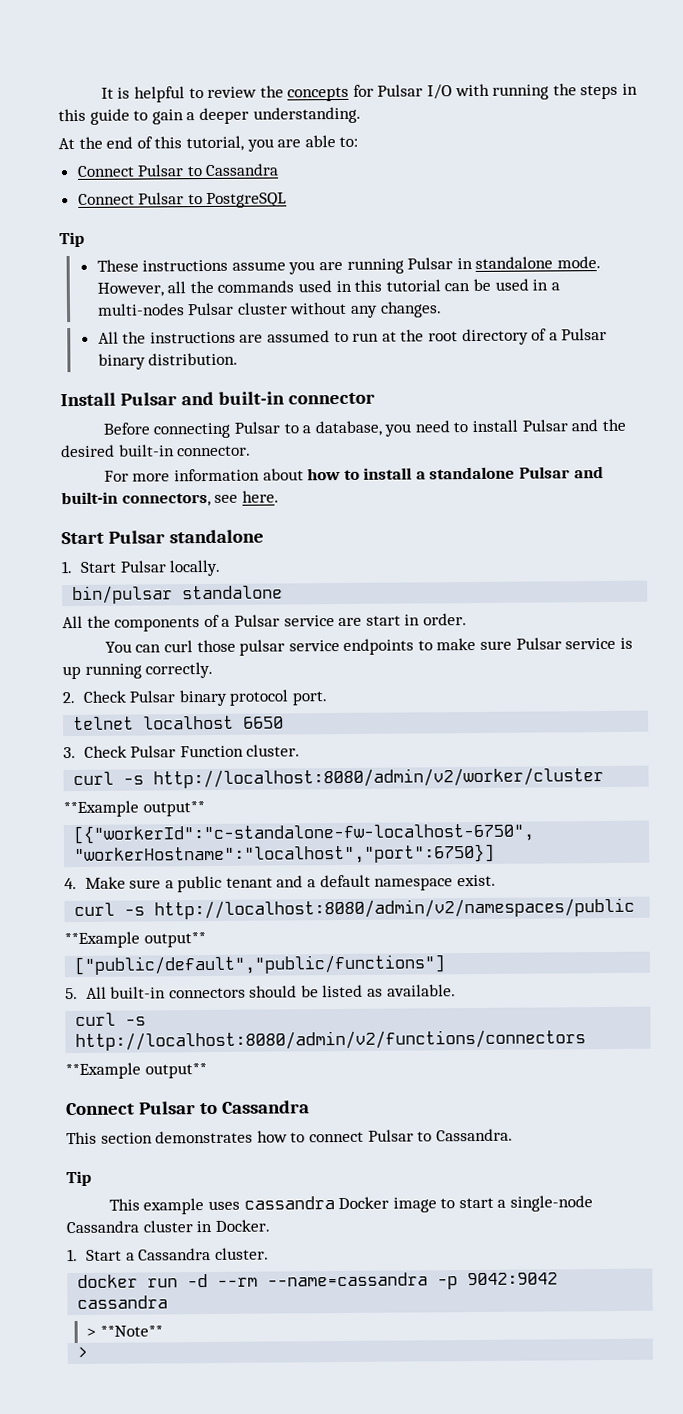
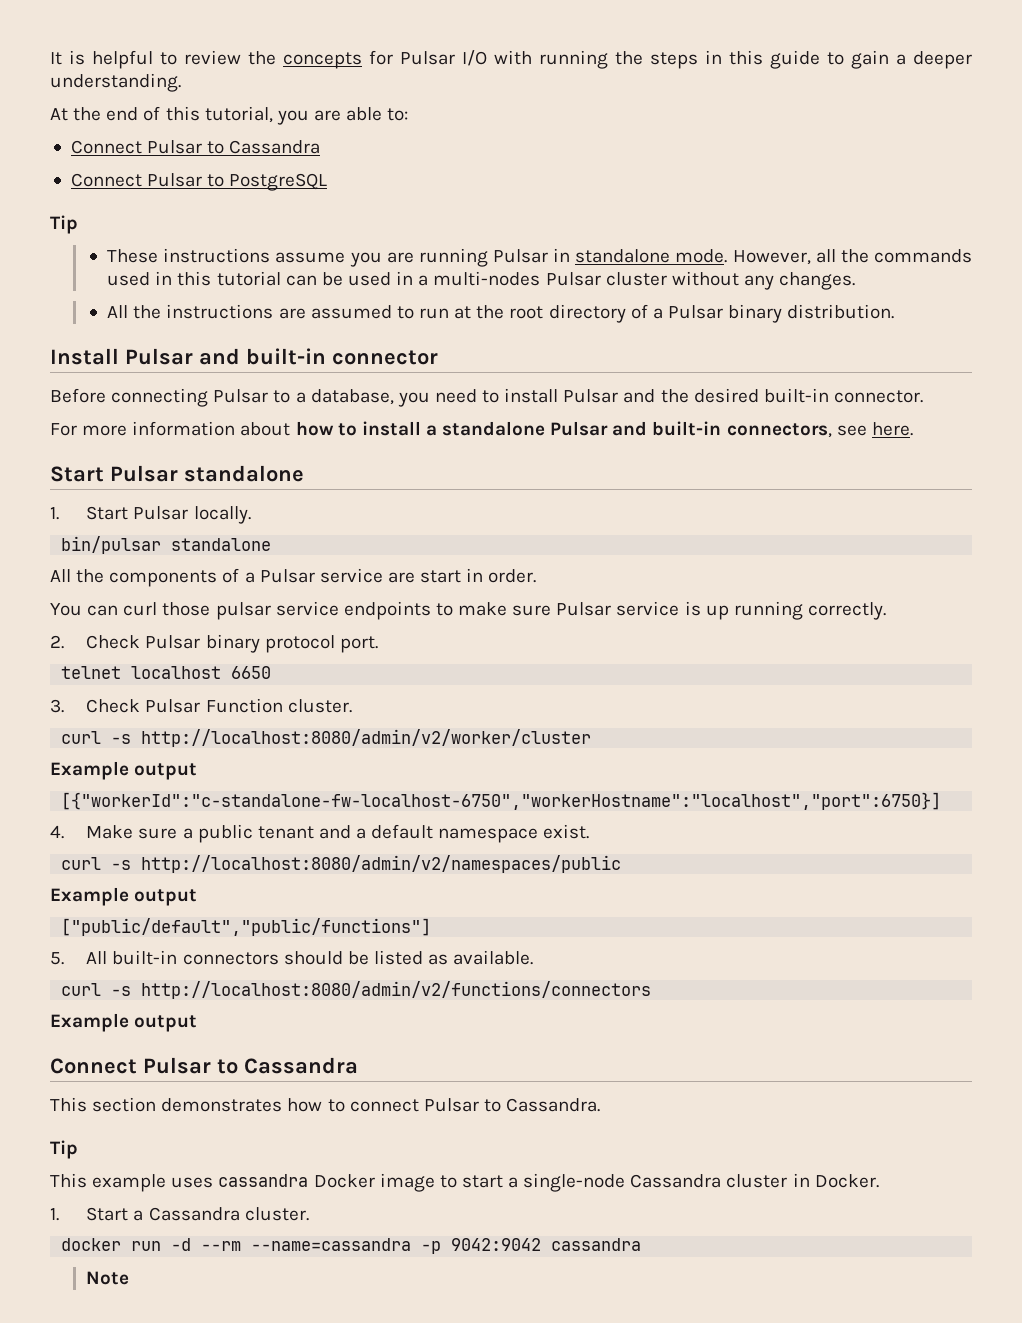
  curl -s http://localhost:8080/admin/v2/worker/cluster
- **Example output**
+ Example output
  curl -s http://localhost:8080/admin/v2/namespaces/public
- **Example output**
+ Example output
  curl -s http://localhost:8080/admin/v2/functions/connectors
- **Example output**
+ Example output
- > **Note**
- >
+ Note

